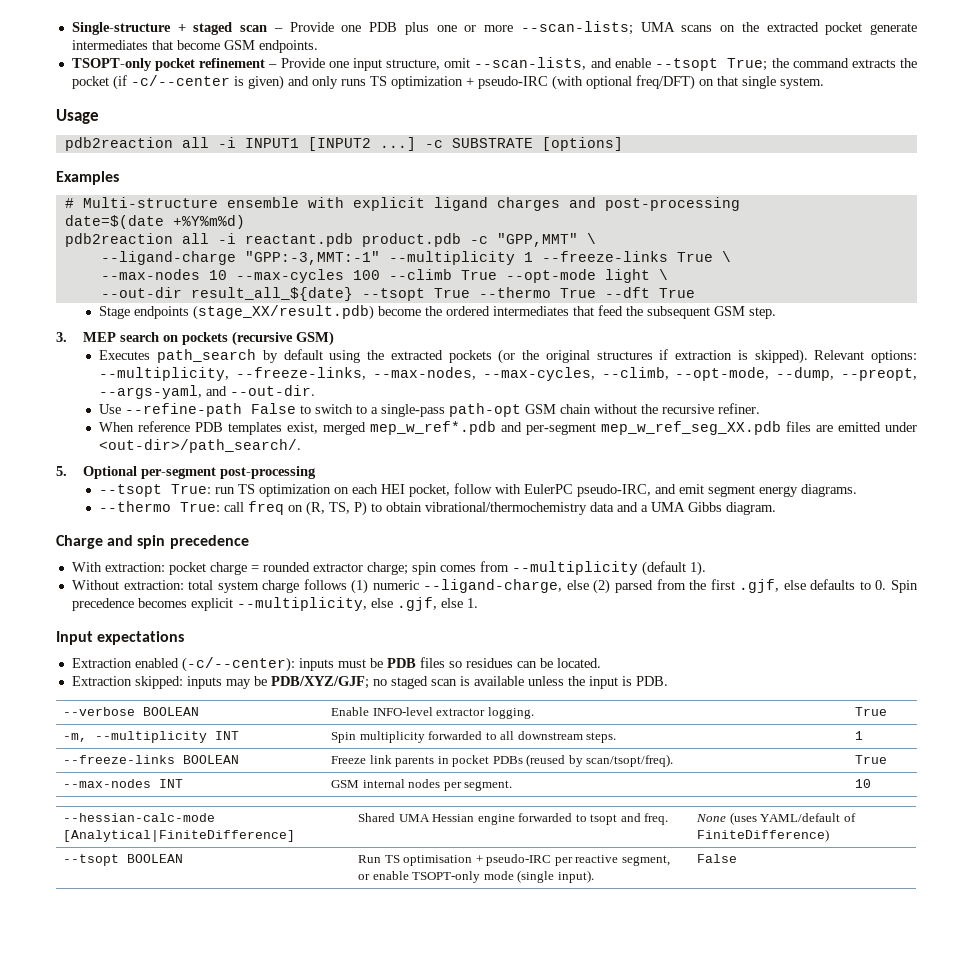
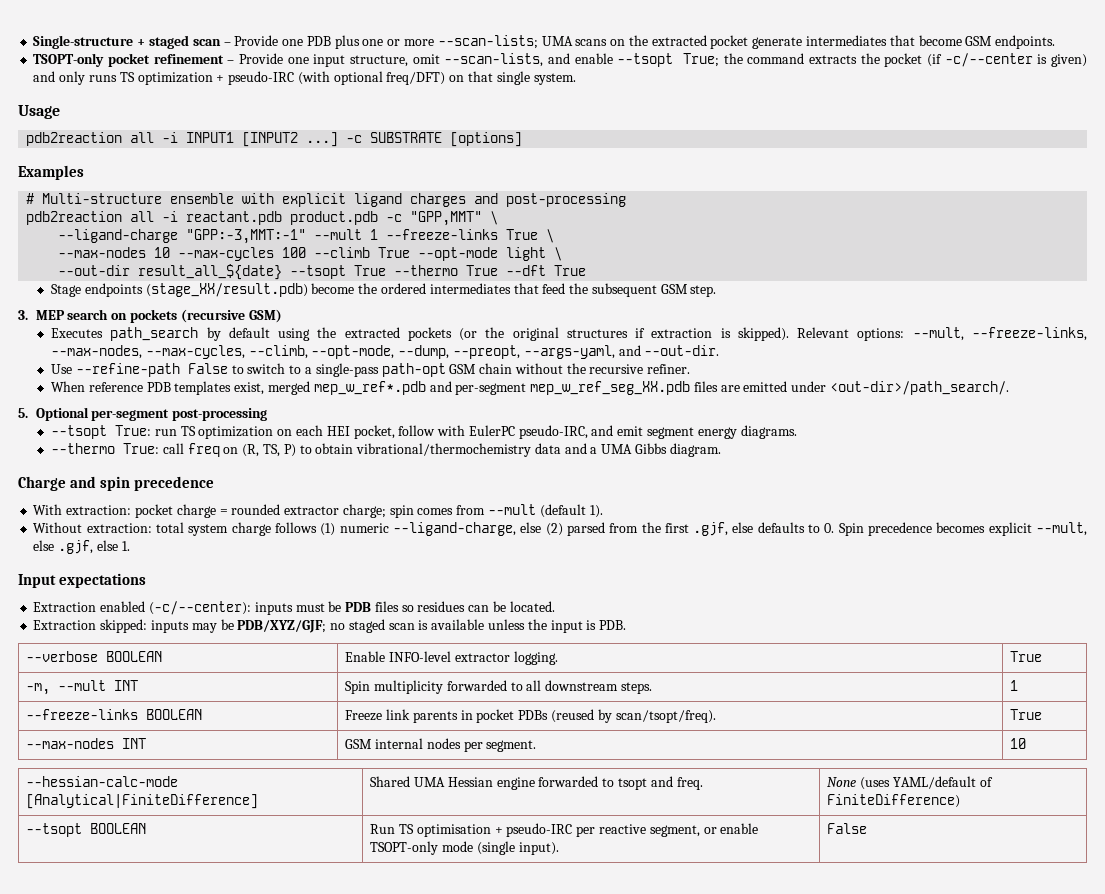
- date=$(date +%Y%m%d)
- --ligand-charge "GPP:-3,MMT:-1" --multiplicity 1 --freeze-links True \
+ --ligand-charge "GPP:-3,MMT:-1" --mult 1 --freeze-links True \
- Relevant options: --multiplicity, --freeze-links, --max-nodes, --max-cycles, --climb, --opt-mode, --dump, --preopt, --args-yaml, and --out-dir.
+ Relevant options: --mult, --freeze-links, --max-nodes, --max-cycles, --climb, --opt-mode, --dump, --preopt, --args-yaml, and --out-dir.
- With extraction: pocket charge = rounded extractor charge; spin comes from --multiplicity (default 1).
+ With extraction: pocket charge = rounded extractor charge; spin comes from --mult (default 1).
- Without extraction: total system charge follows (1) numeric --ligand-charge, else (2) parsed from the first .gjf, else defaults to 0. Spin precedence becomes explicit --multiplicity, else .gjf, else 1.
+ Without extraction: total system charge follows (1) numeric --ligand-charge, else (2) parsed from the first .gjf, else defaults to 0. Spin precedence becomes explicit --mult, else .gjf, else 1.
- -m, --multiplicity INT | Spin multiplicity forwarded to all downstream steps. | 1
+ -m, --mult INT | Spin multiplicity forwarded to all downstream steps. | 1

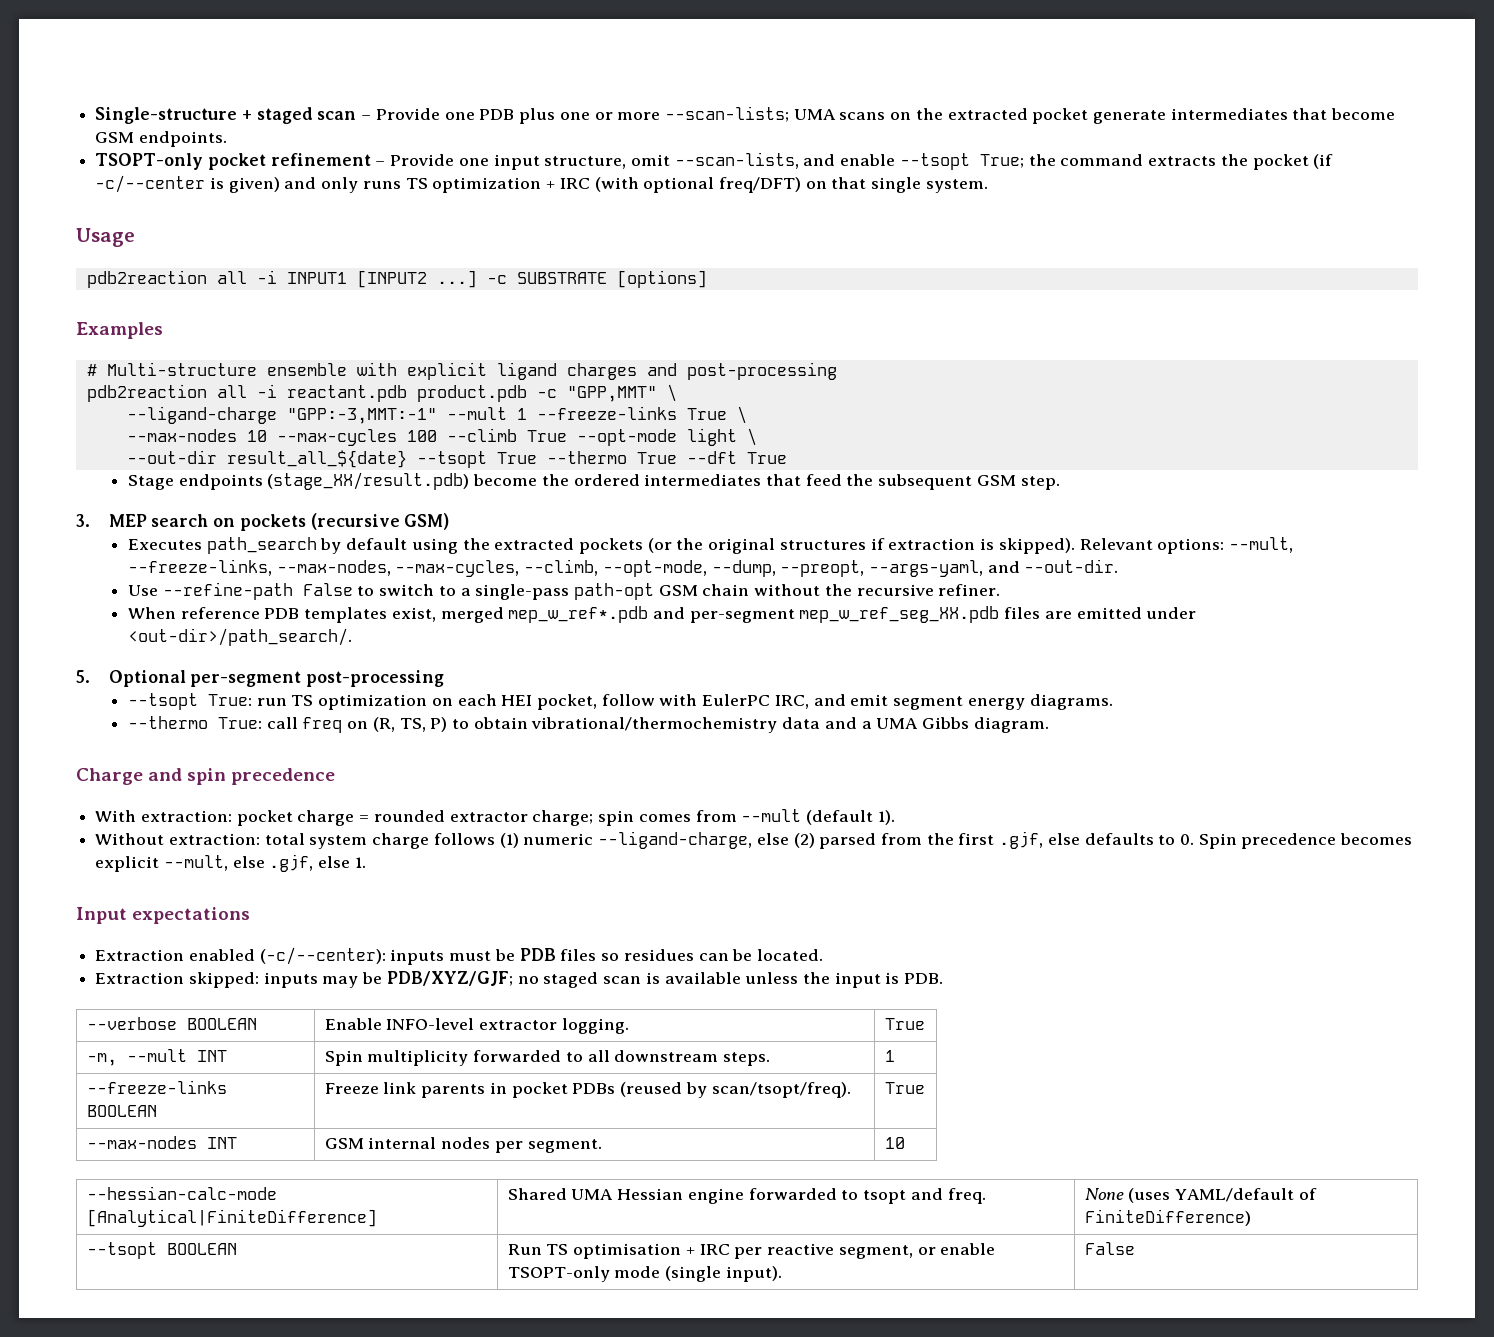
- TSOPT-only pocket refinement – Provide one input structure, omit --scan-lists, and enable --tsopt True; the command extracts the pocket (if -c/--center is given) and only runs TS optimization + pseudo-IRC (with optional freq/DFT) on that single system.
+ TSOPT-only pocket refinement – Provide one input structure, omit --scan-lists, and enable --tsopt True; the command extracts the pocket (if -c/--center is given) and only runs TS optimization + IRC (with optional freq/DFT) on that single system.
- --tsopt True: run TS optimization on each HEI pocket, follow with EulerPC pseudo-IRC, and emit segment energy diagrams.
+ --tsopt True: run TS optimization on each HEI pocket, follow with EulerPC IRC, and emit segment energy diagrams.
- --tsopt BOOLEAN | Run TS optimisation + pseudo-IRC per reactive segment, or enable TSOPT-only mode (single input). | False
+ --tsopt BOOLEAN | Run TS optimisation + IRC per reactive segment, or enable TSOPT-only mode (single input). | False

